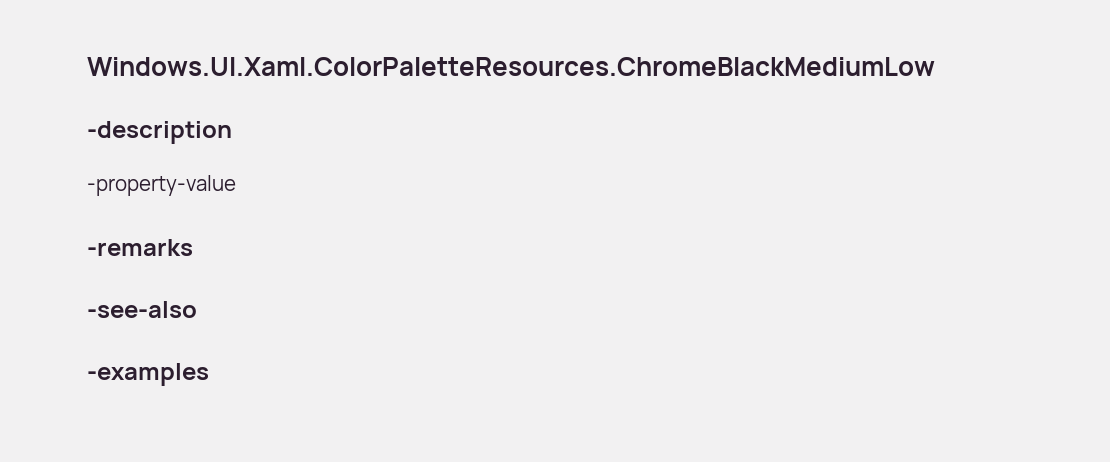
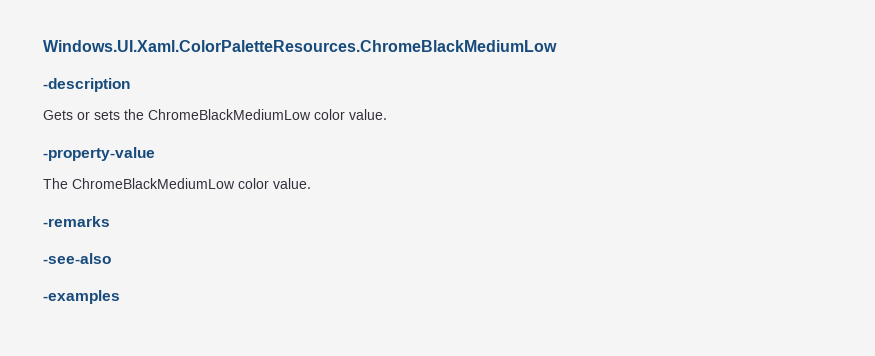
+ Gets or sets the ChromeBlackMediumLow color value.
  -property-value
+ The ChromeBlackMediumLow color value.

